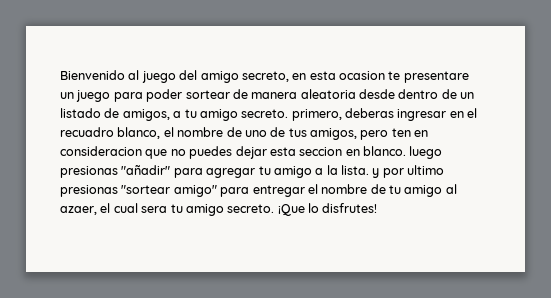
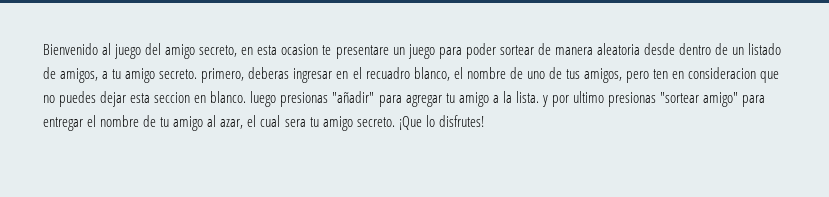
- Bienvenido al juego del amigo secreto, en esta ocasion te presentare un juego para poder sortear de manera aleatoria desde dentro de un listado de amigos, a tu amigo secreto. primero, deberas ingresar en el recuadro blanco, el nombre de uno de tus amigos, pero ten en consideracion que no puedes dejar esta seccion en blanco. luego presionas "añadir" para agregar tu amigo a la lista. y por ultimo presionas "sortear amigo" para entregar el nombre de tu amigo al azaer, el cual sera tu amigo secreto.
+ Bienvenido al juego del amigo secreto, en esta ocasion te presentare un juego para poder sortear de manera aleatoria desde dentro de un listado de amigos, a tu amigo secreto. primero, deberas ingresar en el recuadro blanco, el nombre de uno de tus amigos, pero ten en consideracion que no puedes dejar esta seccion en blanco. luego presionas "añadir" para agregar tu amigo a la lista. y por ultimo presionas "sortear amigo" para entregar el nombre de tu amigo al azar, el cual sera tu amigo secreto.

